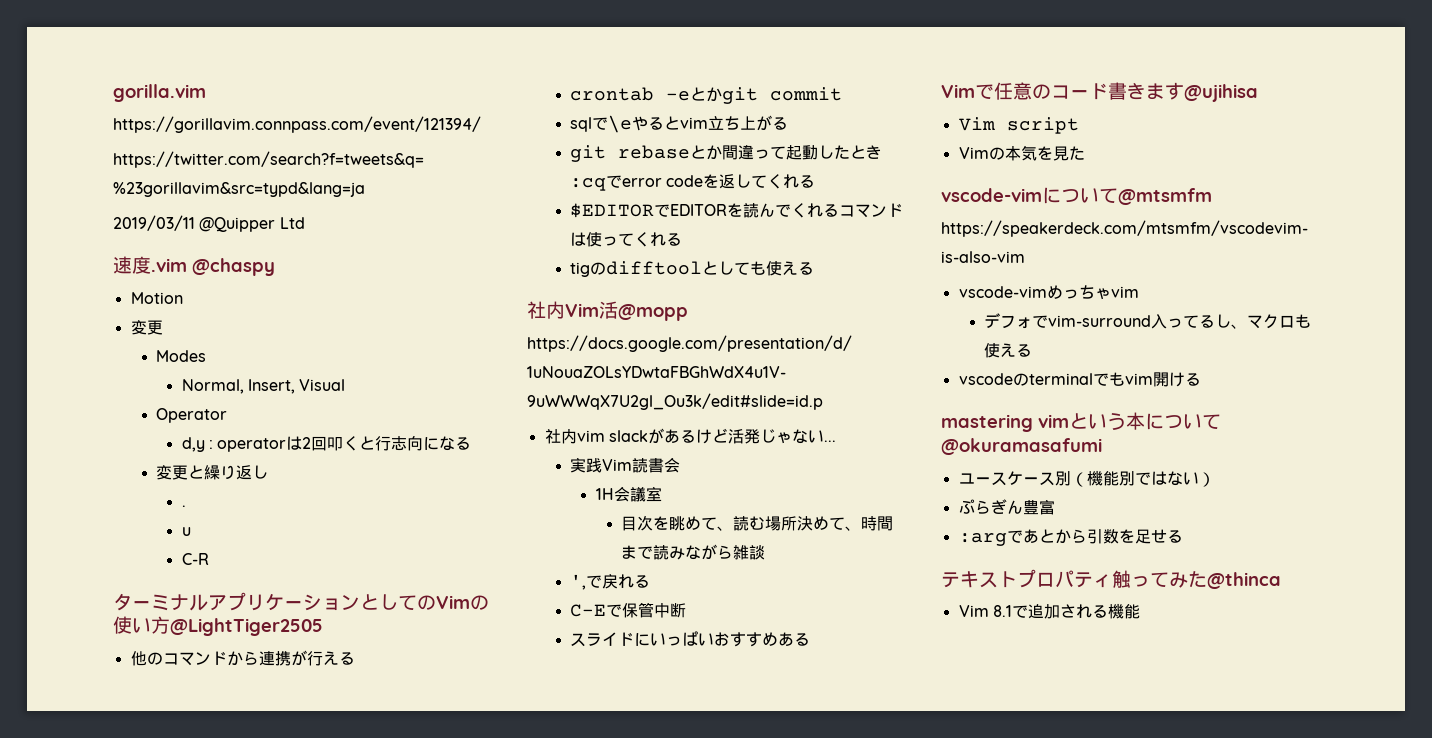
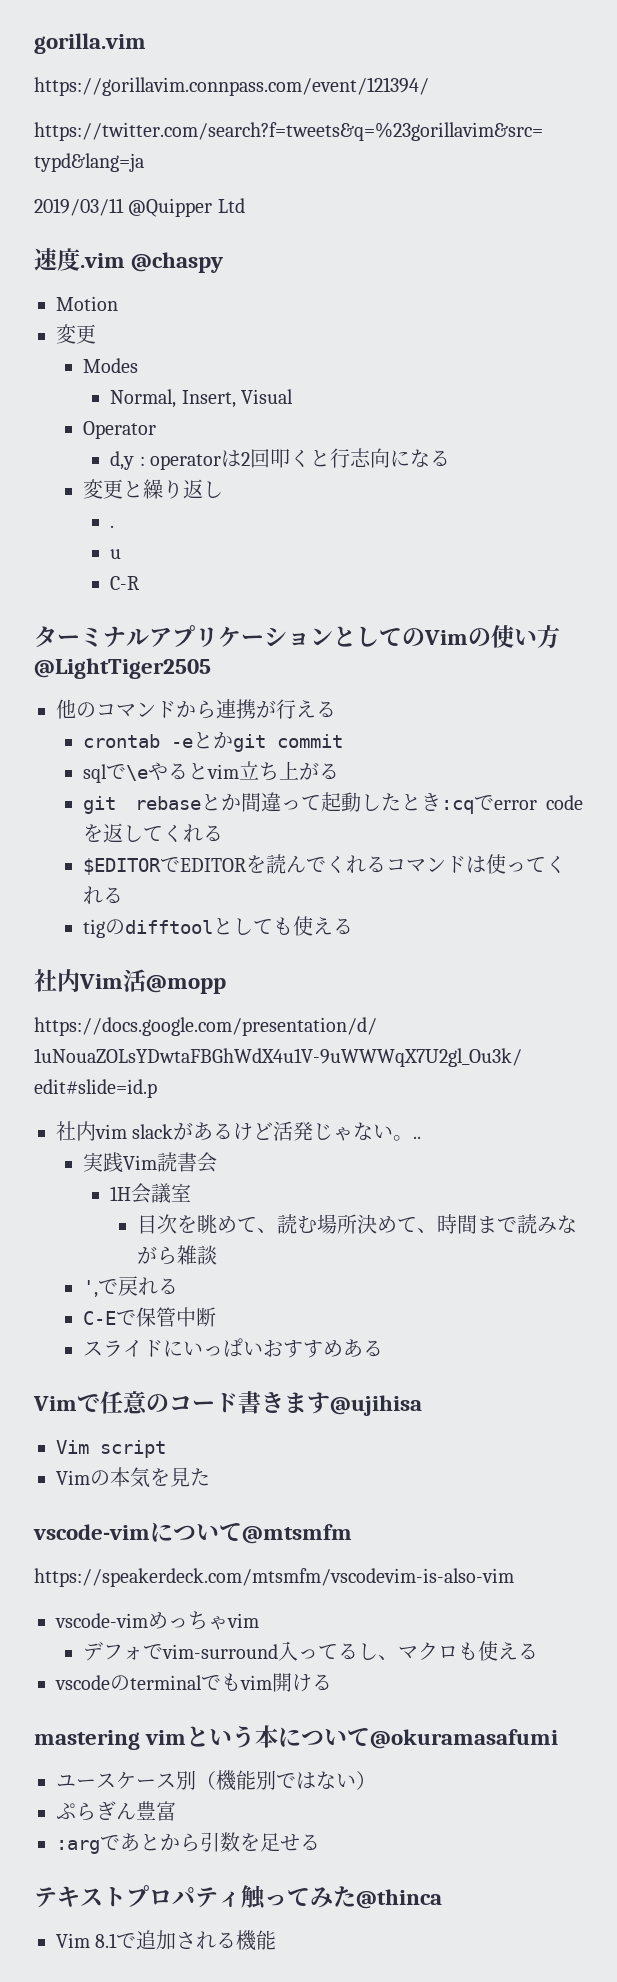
- 社内vim slackがあるけど活発じゃない...
+ 社内vim slackがあるけど活発じゃない。..

